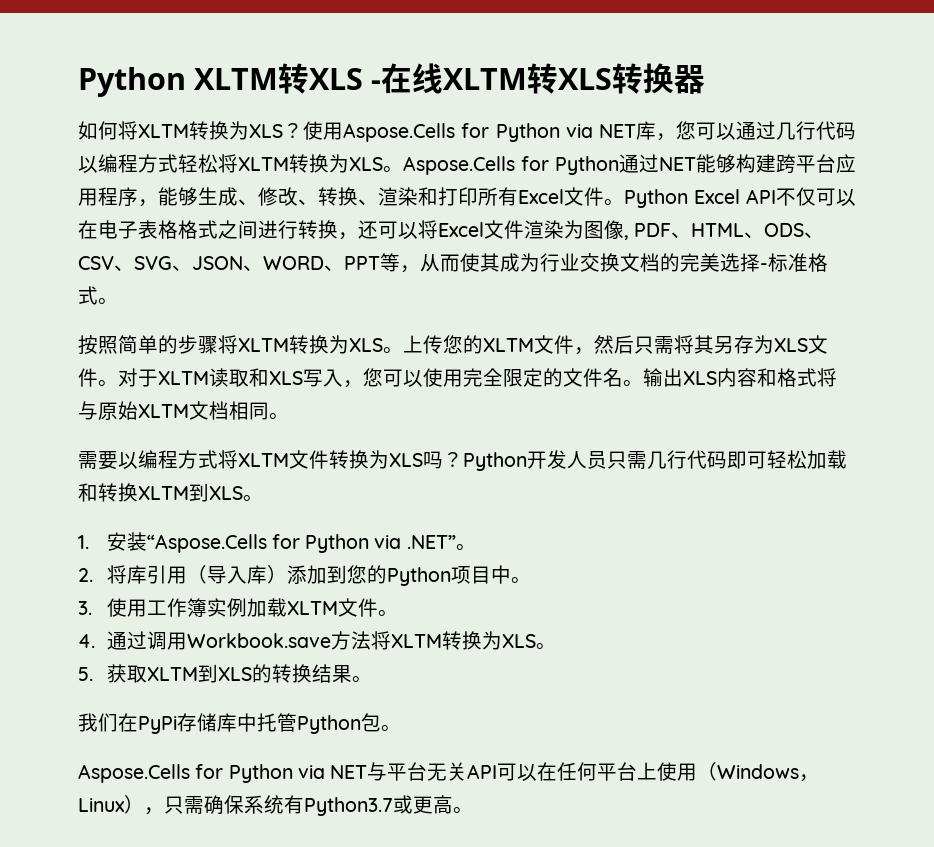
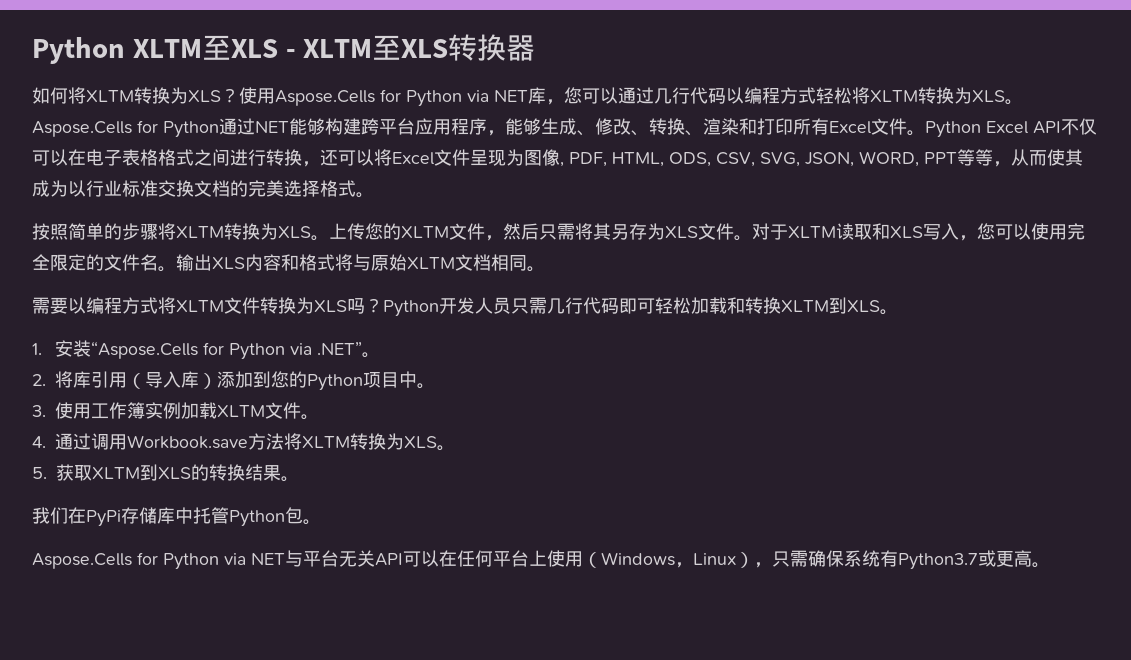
- Python XLTM转XLS -在线XLTM转XLS转换器
+ Python XLTM至XLS - XLTM至XLS转换器
- Python Excel API不仅可以在电子表格格式之间进行转换，还可以将Excel文件渲染为图像, PDF、HTML、ODS、CSV、SVG、JSON、WORD、PPT等，从而使其成为行业交换文档的完美选择-标准格式。
+ Python Excel API不仅可以在电子表格格式之间进行转换，还可以将Excel文件呈现为图像, PDF, HTML, ODS, CSV, SVG, JSON, WORD, PPT等等，从而使其成为以行业标准交换文档的完美选择格式。

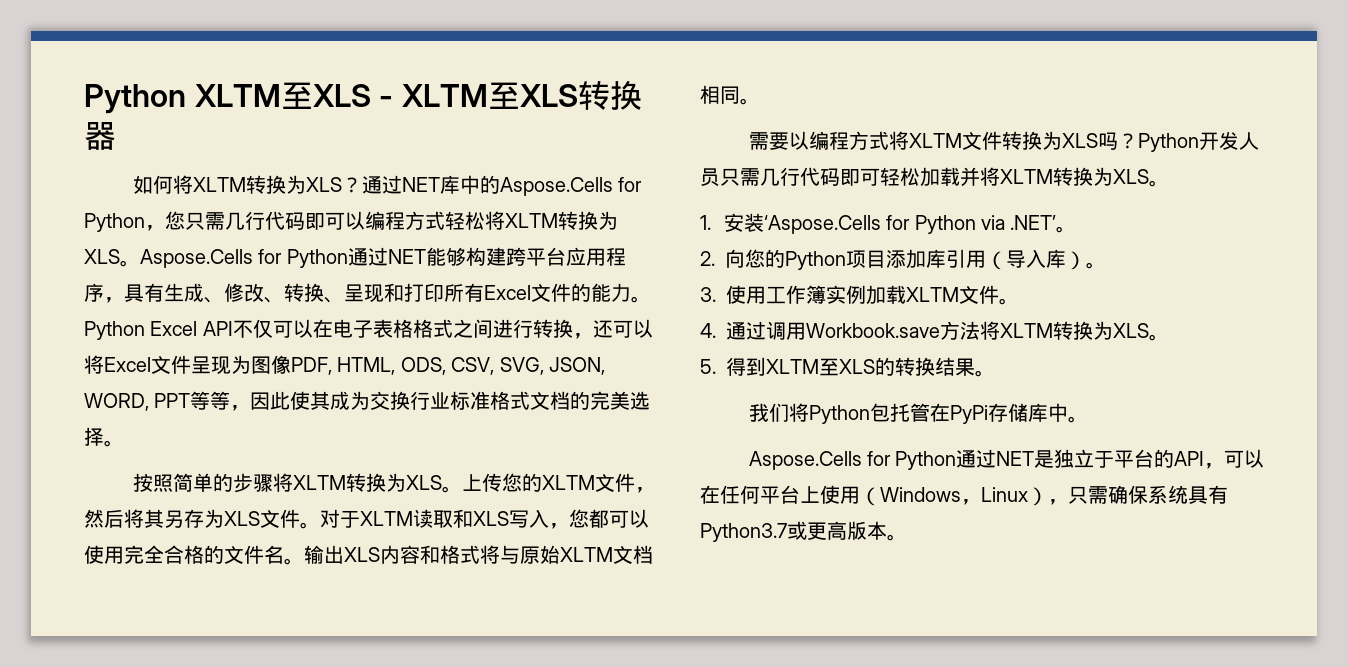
- 使用Aspose.Cells for Python via NET库，您可以通过几行代码以编程方式轻松将XLTM转换为XLS。
+ 通过NET库中的Aspose.Cells for Python，您只需几行代码即可以编程方式轻松将XLTM转换为XLS。
- Aspose.Cells for Python通过NET能够构建跨平台应用程序，能够生成、修改、转换、渲染和打印所有Excel文件。
+ Aspose.Cells for Python通过NET能够构建跨平台应用程序，具有生成、修改、转换、呈现和打印所有Excel文件的能力。
- Python Excel API不仅可以在电子表格格式之间进行转换，还可以将Excel文件呈现为图像, PDF, HTML, ODS, CSV, SVG, JSON, WORD, PPT等等，从而使其成为以行业标准交换文档的完美选择格式。
+ Python Excel API不仅可以在电子表格格式之间进行转换，还可以将Excel文件呈现为图像PDF, HTML, ODS, CSV, SVG, JSON, WORD, PPT等等，因此使其成为交换行业标准格式文档的完美选择。
- 上传您的XLTM文件，然后只需将其另存为XLS文件。
+ 上传您的XLTM文件，然后将其另存为XLS文件。
- 对于XLTM读取和XLS写入，您可以使用完全限定的文件名。
+ 对于XLTM读取和XLS写入，您都可以使用完全合格的文件名。
- Python开发人员只需几行代码即可轻松加载和转换XLTM到XLS。
+ Python开发人员只需几行代码即可轻松加载并将XLTM转换为XLS。
- 1.安装“Aspose.Cells for Python via .NET”。
+ 1.安装‘Aspose.Cells for Python via .NET’。
- 2.将库引用（导入库）添加到您的Python项目中。
+ 2.向您的Python项目添加库引用（导入库）。
- 5.获取XLTM到XLS的转换结果。
+ 5.得到XLTM至XLS的转换结果。
- 我们在PyPi存储库中托管Python包。
+ 我们将Python包托管在PyPi存储库中。
- Aspose.Cells for Python via NET与平台无关API可以在任何平台上使用（Windows，Linux），只需确保系统有Python3.7或更高。
+ Aspose.Cells for Python通过NET是独立于平台的API，可以在任何平台上使用（Windows，Linux），只需确保系统具有Python3.7或更高版本。

